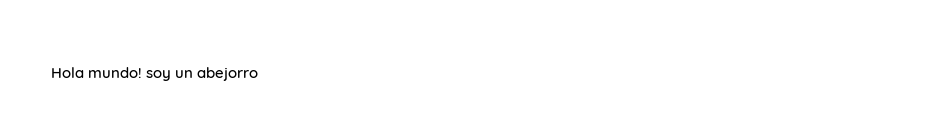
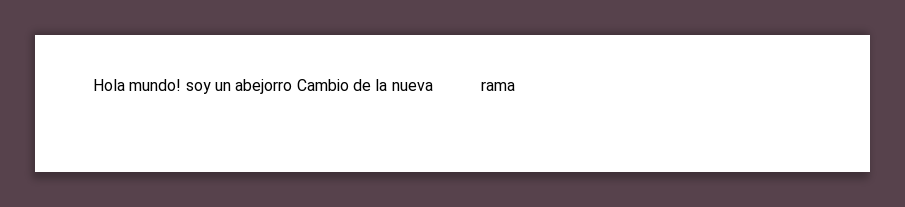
- Hola mundo! soy un abejorro
+ Hola mundo! soy un abejorro Cambio de la nueva rama

